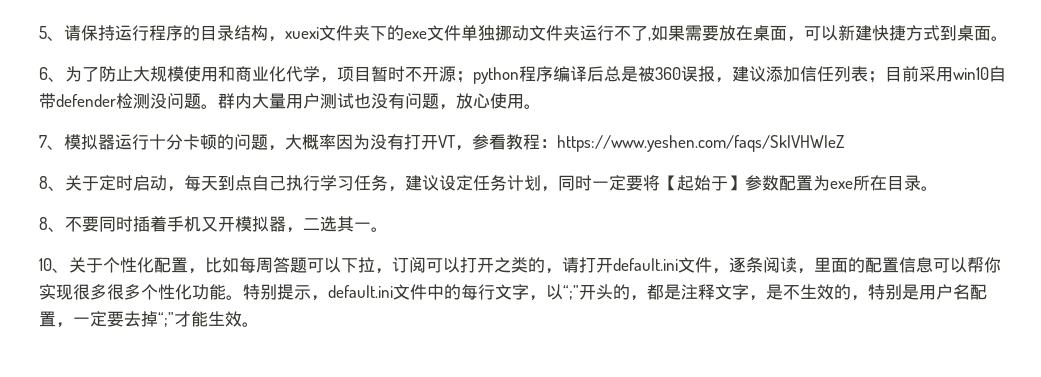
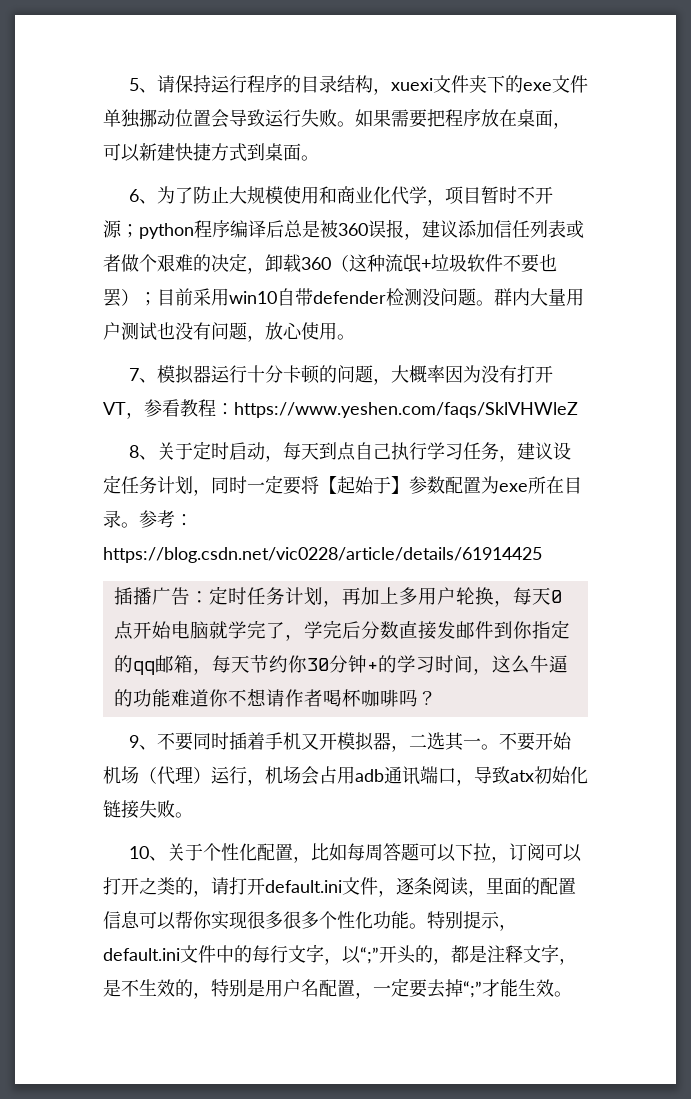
- 5、请保持运行程序的目录结构，xuexi文件夹下的exe文件单独挪动文件夹运行不了,如果需要放在桌面，可以新建快捷方式到桌面。
+ 5、请保持运行程序的目录结构，xuexi文件夹下的exe文件单独挪动位置会导致运行失败。如果需要把程序放在桌面，可以新建快捷方式到桌面。
- 6、为了防止大规模使用和商业化代学，项目暂时不开源；python程序编译后总是被360误报，建议添加信任列表；目前采用win10自带defender检测没问题。
+ 6、为了防止大规模使用和商业化代学，项目暂时不开源；python程序编译后总是被360误报，建议添加信任列表或者做个艰难的决定，卸载360（这种流氓+垃圾软件不要也罢）；目前采用win10自带defender检测没问题。
- 8、关于定时启动，每天到点自己执行学习任务，建议设定任务计划，同时一定要将【起始于】参数配置为exe所在目录。
- 8、不要同时插着手机又开模拟器，二选其一。
+ 8、关于定时启动，每天到点自己执行学习任务，建议设定任务计划，同时一定要将【起始于】参数配置为exe所在目录。参考：https://blog.csdn.net/vic0228/article/details/61914425
+ 插播广告：定时任务计划，再加上多用户轮换，每天0点开始电脑就学完了，学完后分数直接发邮件到你指定的qq邮箱，每天节约你30分钟+的学习时间，这么牛逼的功能难道你不想请作者喝杯咖啡吗？
+ 9、不要同时插着手机又开模拟器，二选其一。不要开始机场（代理）运行，机场会占用adb通讯端口，导致atx初始化链接失败。

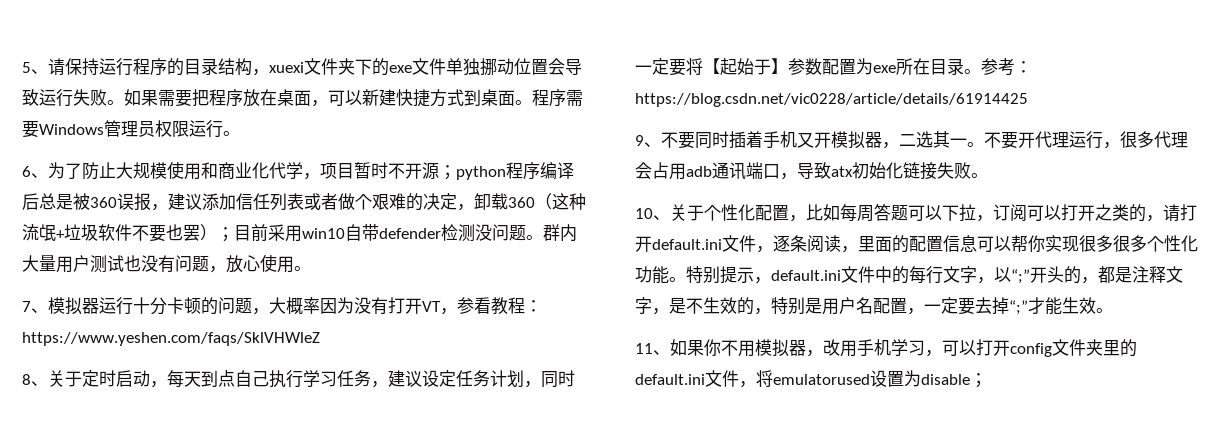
+ 程序需要Windows管理员权限运行。
- 插播广告：定时任务计划，再加上多用户轮换，每天0点开始电脑就学完了，学完后分数直接发邮件到你指定的qq邮箱，每天节约你30分钟+的学习时间，这么牛逼的功能难道你不想请作者喝杯咖啡吗？
- 不要开始机场（代理）运行，机场会占用adb通讯端口，导致atx初始化链接失败。
+ 不要开代理运行，很多代理会占用adb通讯端口，导致atx初始化链接失败。
+ 11、如果你不用模拟器，改用手机学习，可以打开config文件夹里的default.ini文件，将emulatorused设置为disable；

